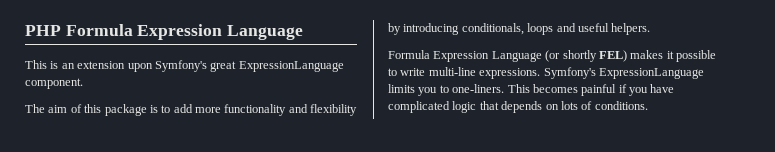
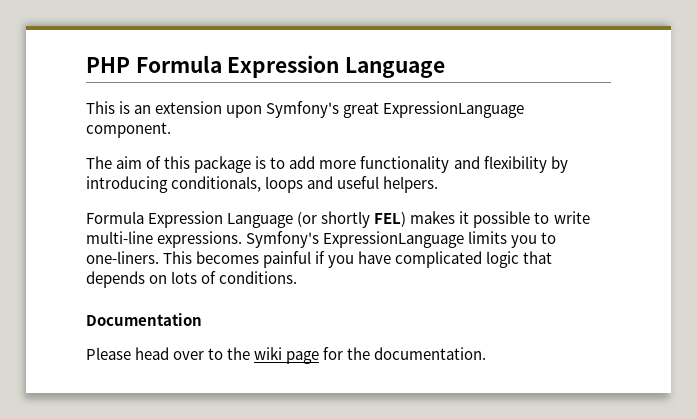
+ Documentation
+ Please head over to the wiki page for the documentation.

